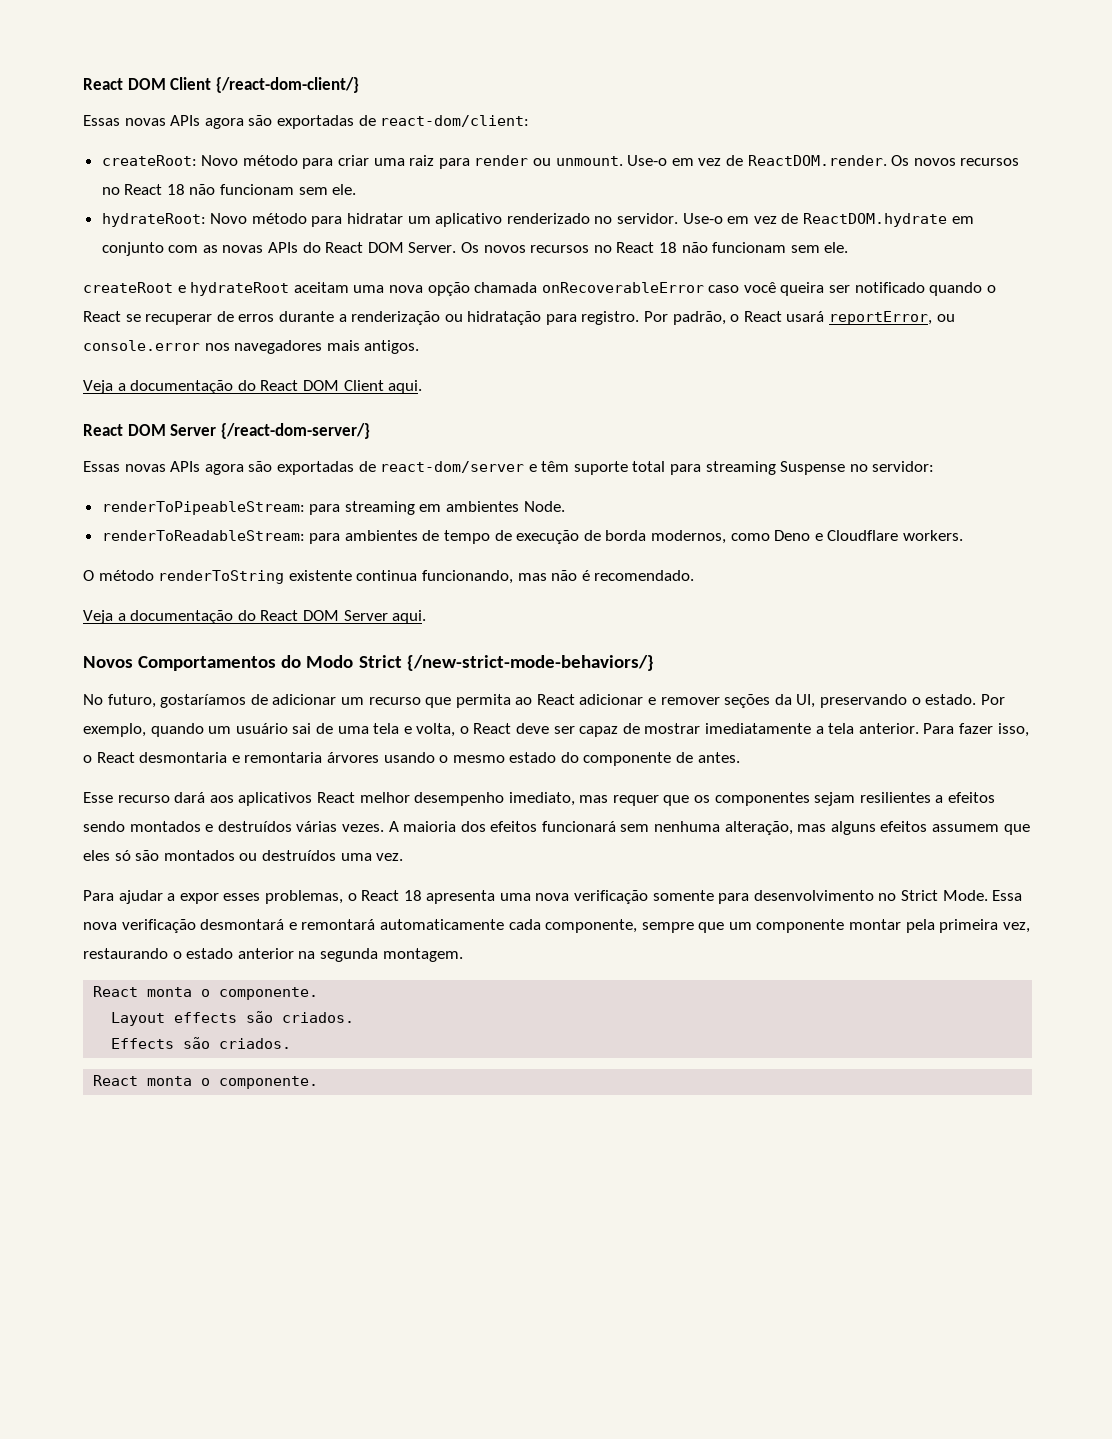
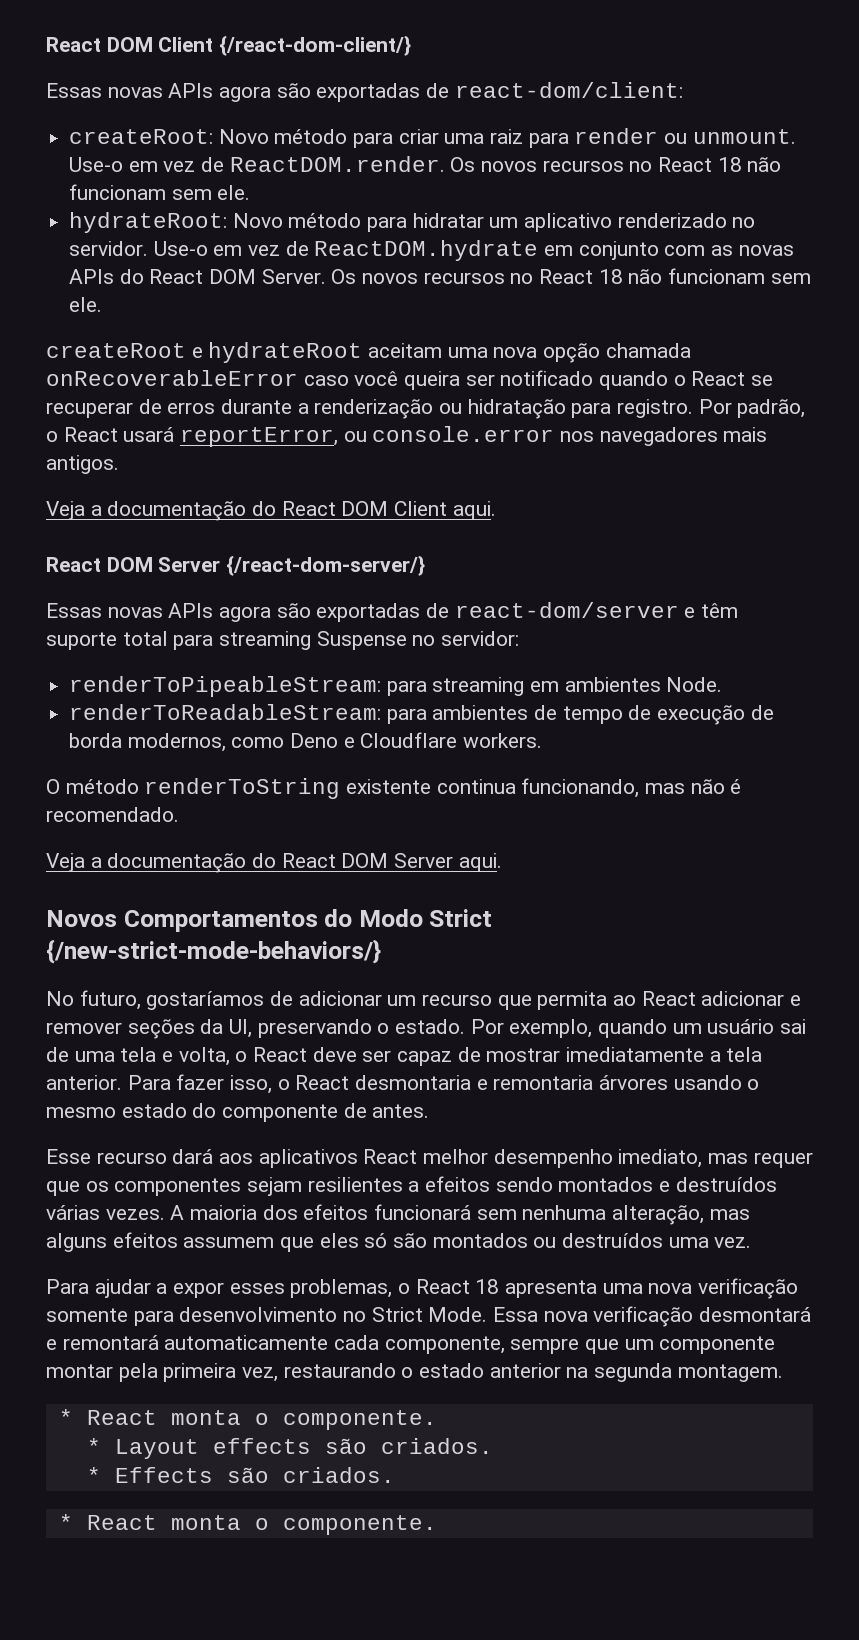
  Essa nova verificação desmontará e remontará automaticamente cada componente, sempre que um componente montar pela primeira vez, restaurando o estado anterior na segunda montagem.
- React monta o componente.
+ * React monta o componente.
- Layout effects são criados.
+ * Layout effects são criados.
- Effects são criados.
- React monta o componente.
+ * Effects são criados.
+ * React monta o componente.

